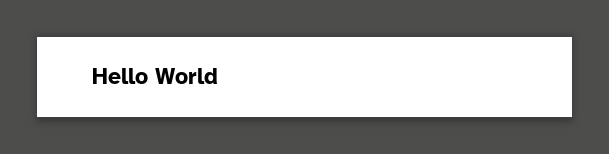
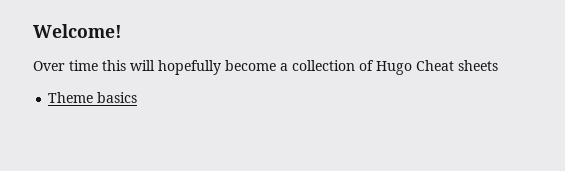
- Hello World
+ Welcome!
+ Over time this will hopefully become a collection of Hugo Cheat sheets
+ Theme basics

